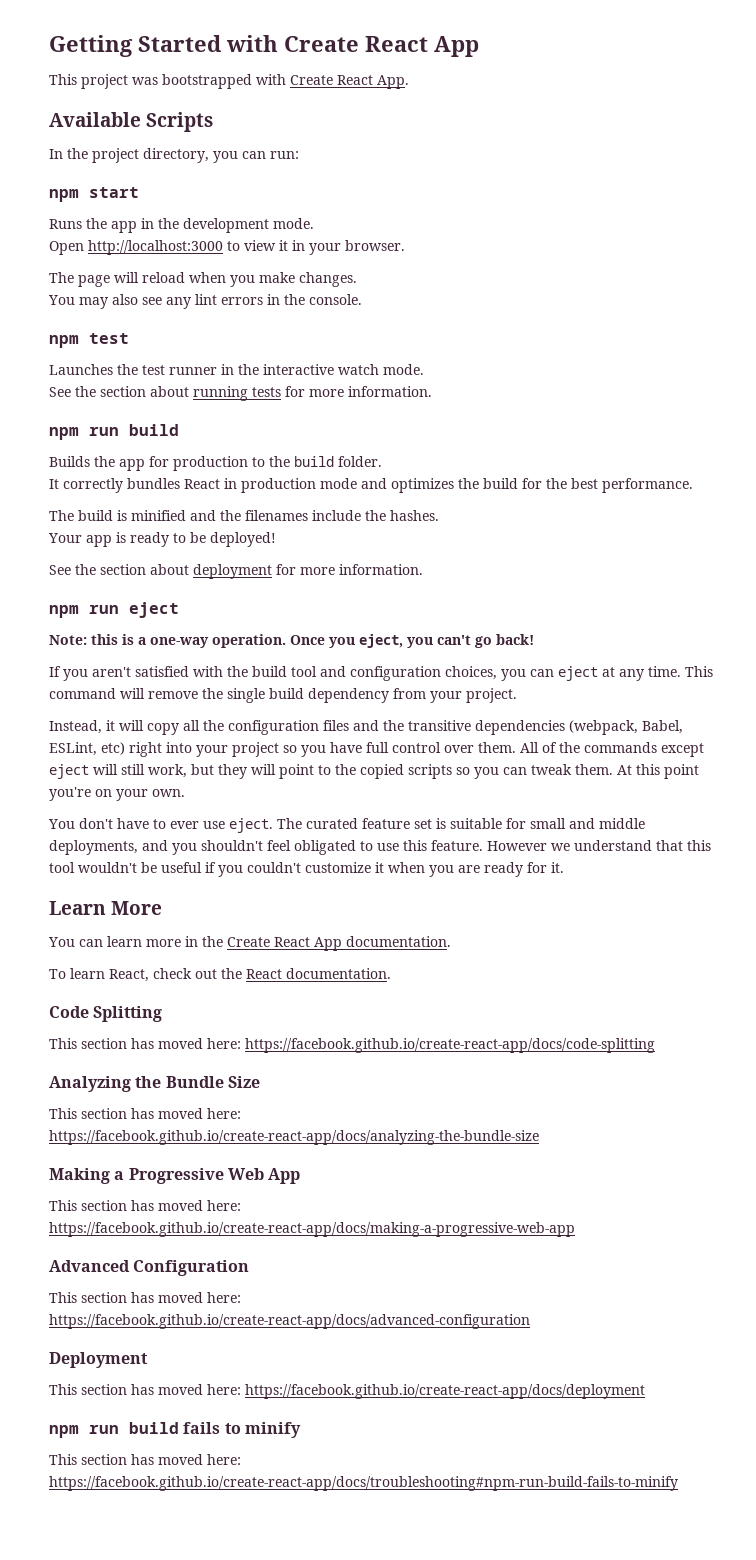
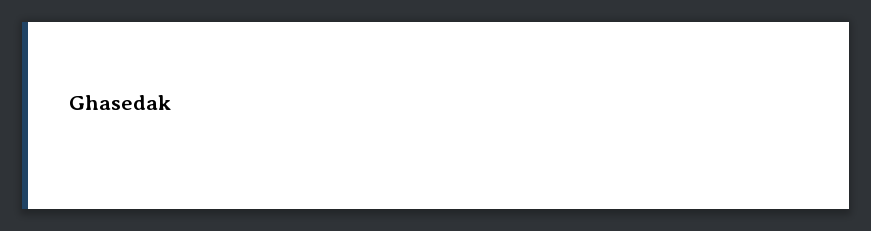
- Getting Started with Create React App
- This project was bootstrapped with Create React App.
- Available Scripts
- In the project directory, you can run:
- npm start
- Runs the app in the development mode.
- Open http://localhost:3000 to view it in your browser.
- The page will reload when you make changes.
- You may also see any lint errors in the console.
- npm test
- Launches the test runner in the interactive watch mode.
- See the section about running tests for more information.
- npm run build
- Builds the app for production to the build folder.
- It correctly bundles React in production mode and optimizes the build for the best performance.
- The build is minified and the filenames include the hashes.
- Your app is ready to be deployed!
- See the section about deployment for more information.
- npm run eject
- Note: this is a one-way operation. Once you eject, you can't go back!
- If you aren't satisfied with the build tool and configuration choices, you can eject at any time. This command will remove the single build dependency from your project.
- Instead, it will copy all the configuration files and the transitive dependencies (webpack, Babel, ESLint, etc) right into your project so you have full control over them. All of the commands except eject will still work, but they will point to the copied scripts so you can tweak them. At this point you're on your own.
- You don't have to ever use eject. The curated feature set is suitable for small and middle deployments, and you shouldn't feel obligated to use this feature. However we understand that this tool wouldn't be useful if you couldn't customize it when you are ready for it.
- Learn More
- You can learn more in the Create React App documentation.
- To learn React, check out the React documentation.
- Code Splitting
- This section has moved here: https://facebook.github.io/create-react-app/docs/code-splitting
- Analyzing the Bundle Size
- This section has moved here: https://facebook.github.io/create-react-app/docs/analyzing-the-bundle-size
- Making a Progressive Web App
- This section has moved here: https://facebook.github.io/create-react-app/docs/making-a-progressive-web-app
- Advanced Configuration
- This section has moved here: https://facebook.github.io/create-react-app/docs/advanced-configuration
- Deployment
- This section has moved here: https://facebook.github.io/create-react-app/docs/deployment
- npm run build fails to minify
- This section has moved here: https://facebook.github.io/create-react-app/docs/troubleshooting#npm-run-build-fails-to-minify
+ Ghasedak

